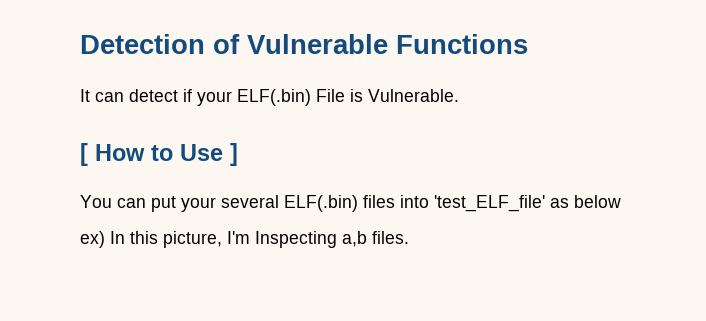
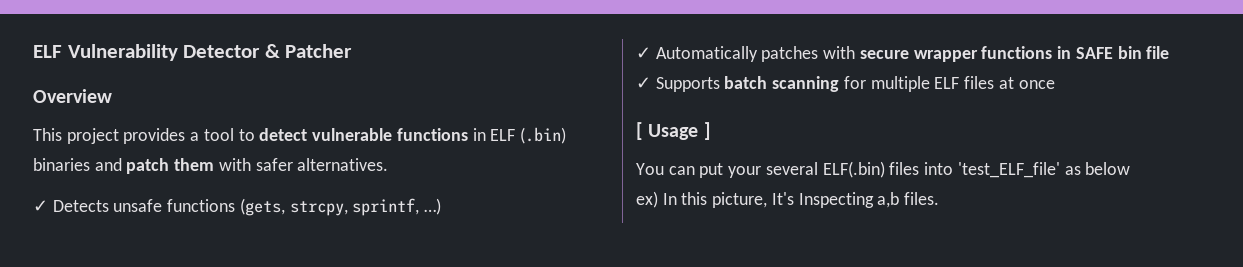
- Detection of Vulnerable Functions
- It can detect if your ELF(.bin) File is Vulnerable.
- [ How to Use ]
+ ELF Vulnerability Detector & Patcher
+ Overview
+ This project provides a tool to detect vulnerable functions in ELF (.bin) binaries and patch them with safer alternatives.
+ ✓ Detects unsafe functions (gets, strcpy, sprintf, …)
+ ✓ Automatically patches with secure wrapper functions in SAFE bin file
+ ✓ Supports batch scanning for multiple ELF files at once
+ [ Usage ]
- ex) In this picture, I'm Inspecting a,b files.
+ ex) In this picture, It's Inspecting a,b files.

